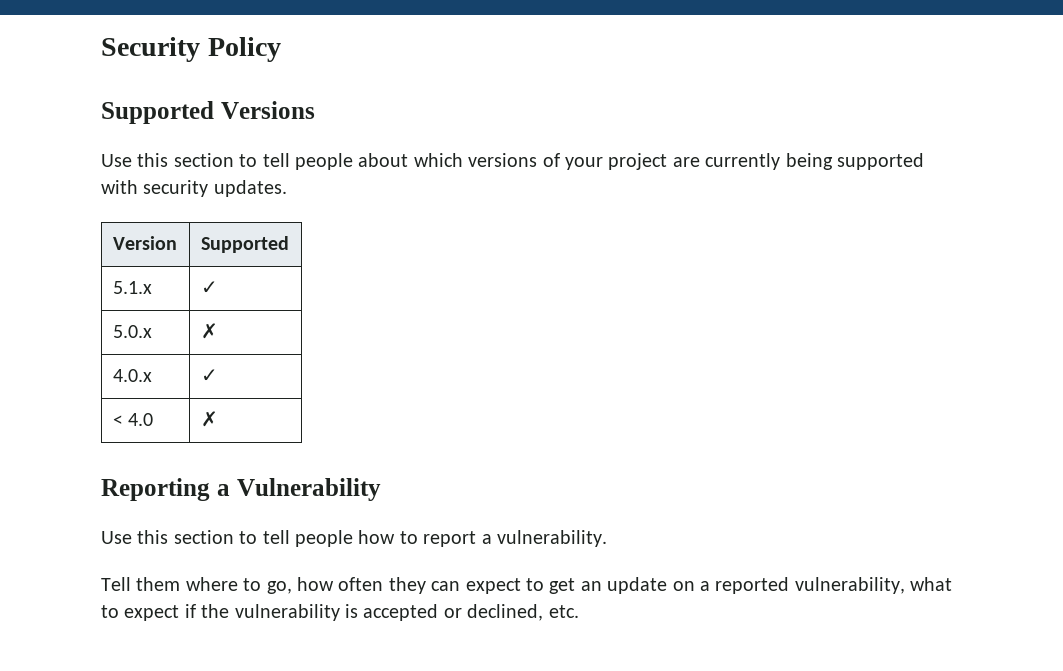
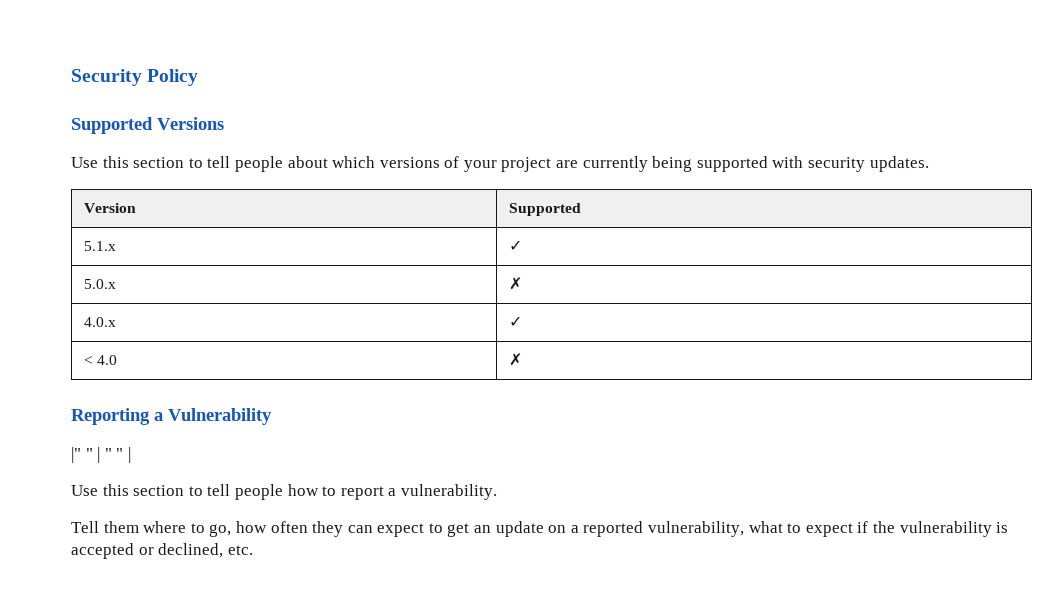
+ |" " | " " |

